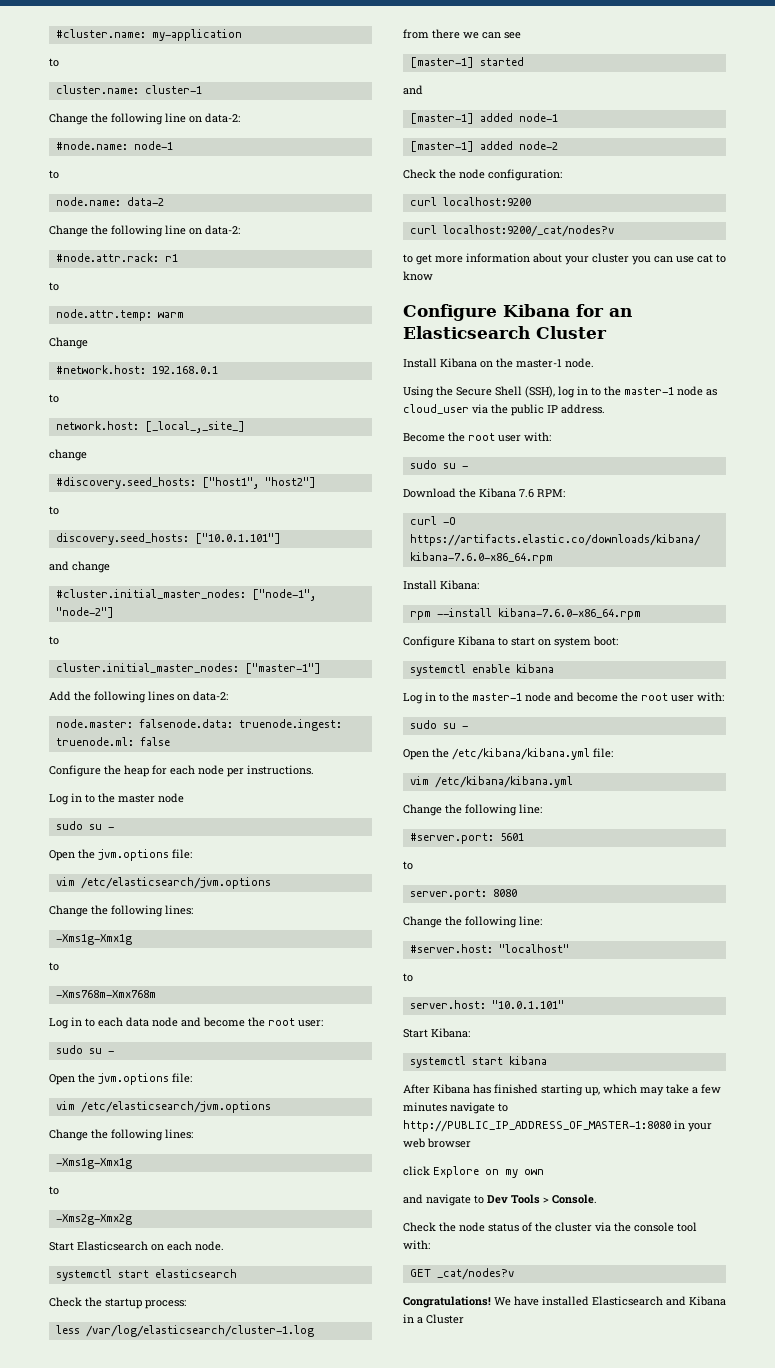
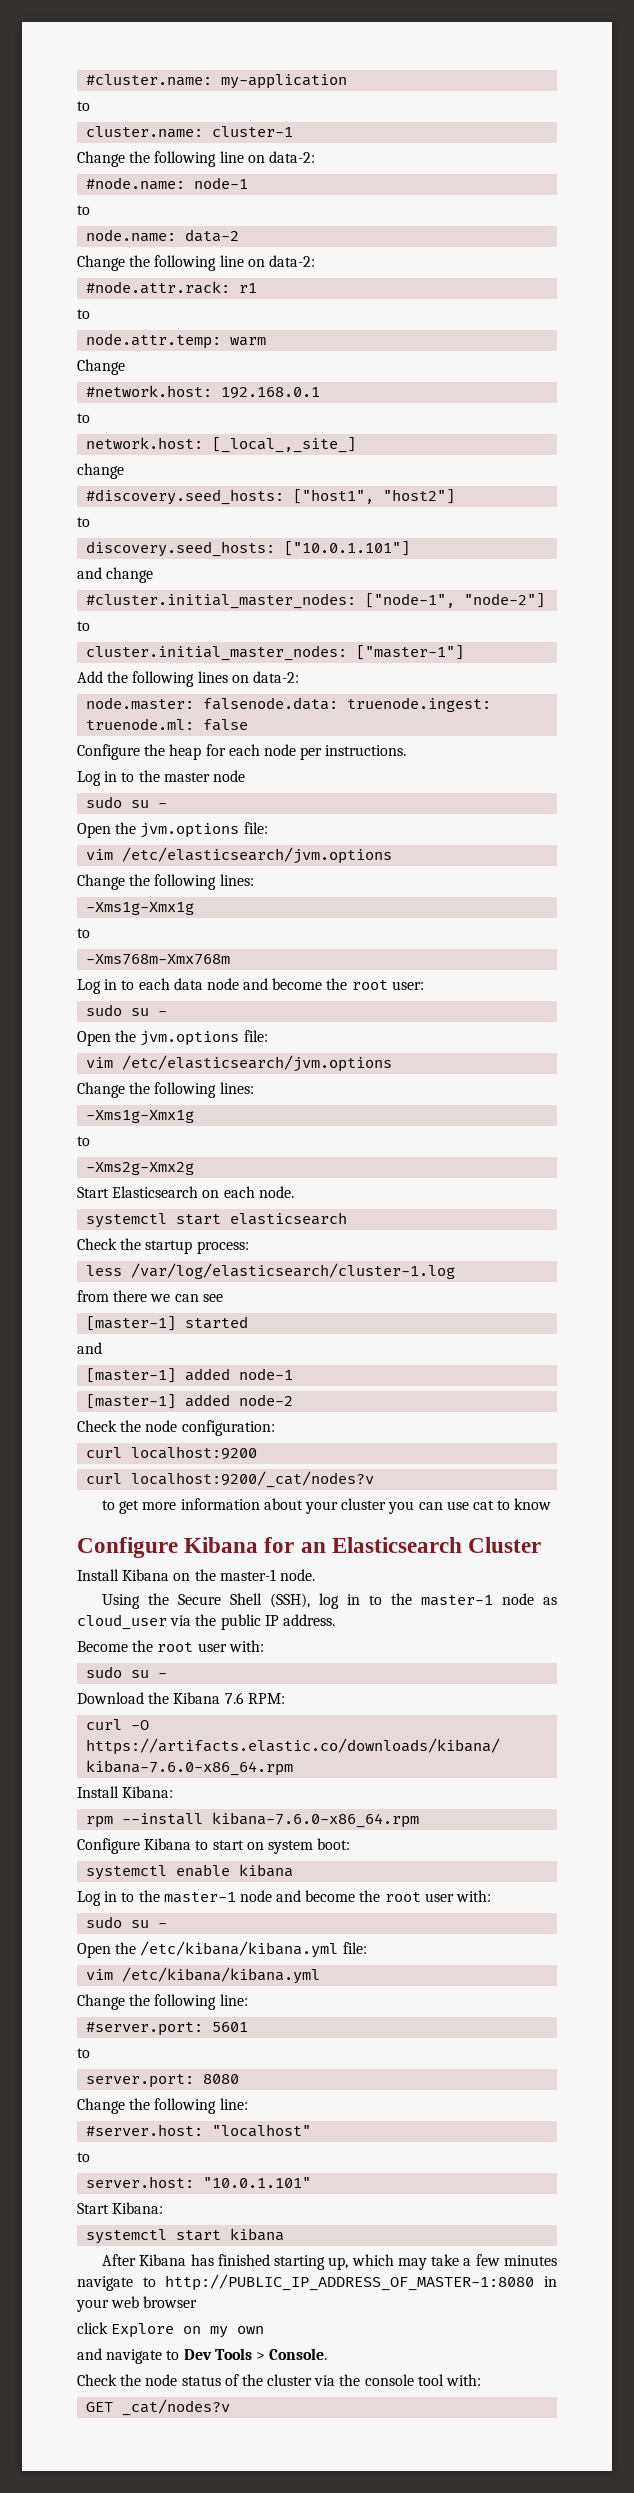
- Congratulations! We have installed Elasticsearch and Kibana in a Cluster

